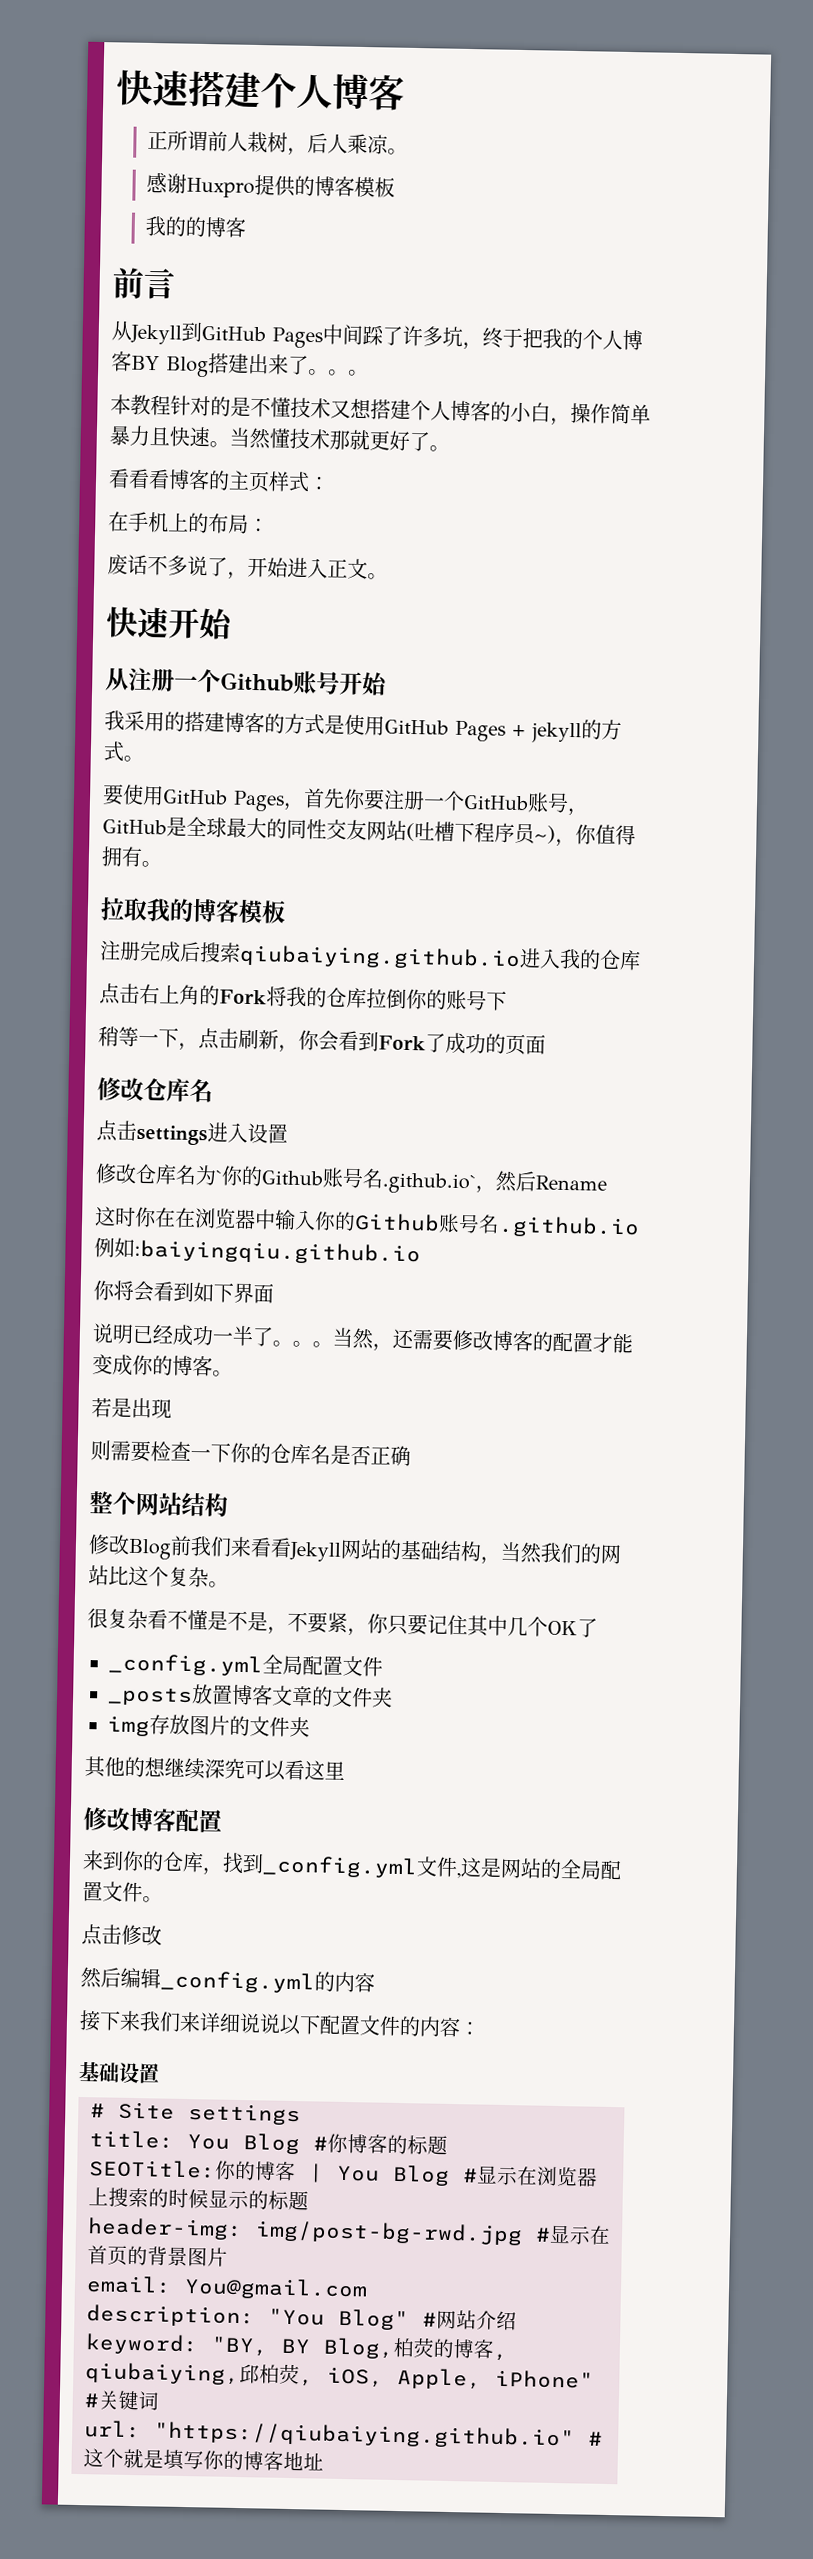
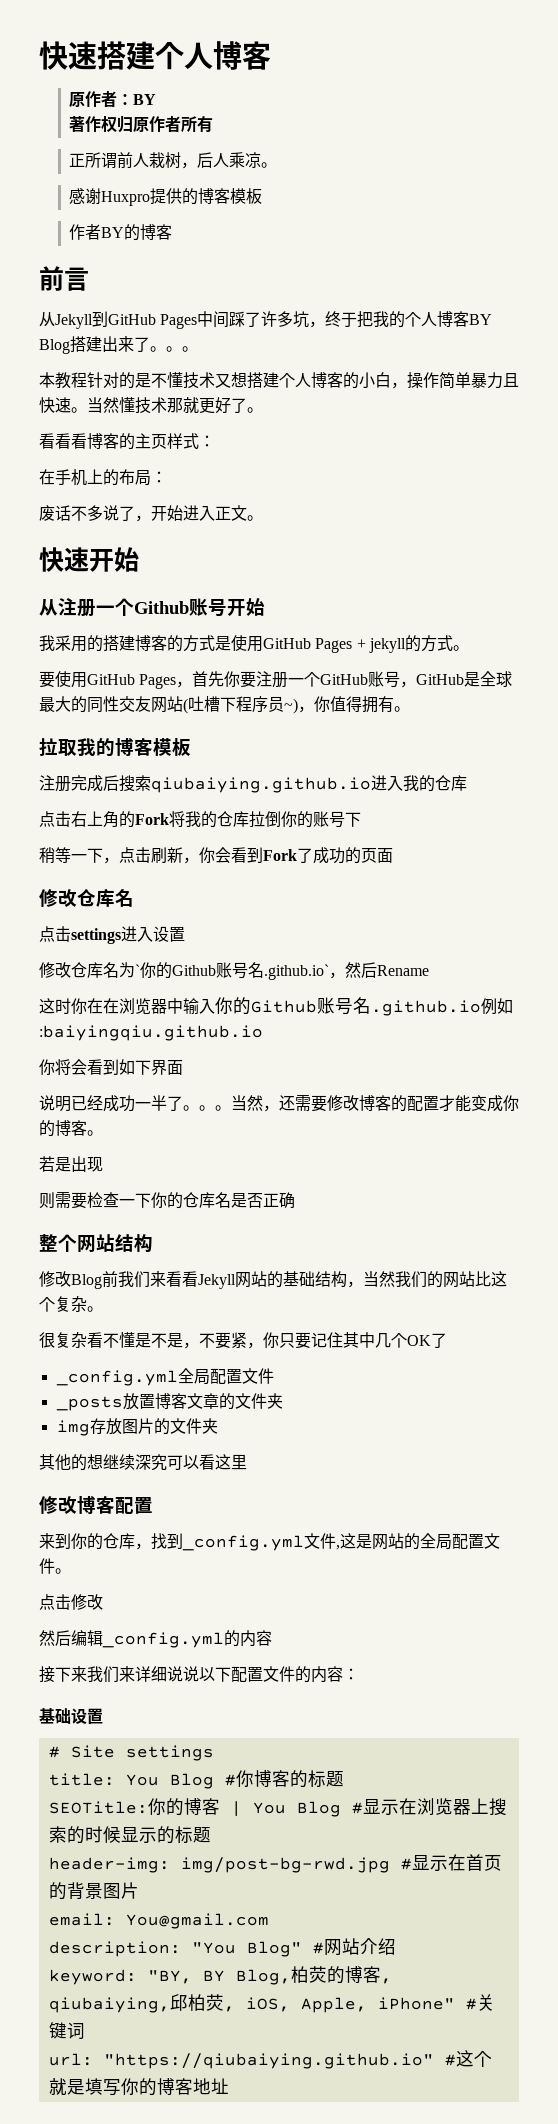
+ 原作者：BY
+ 著作权归原作者所有
- 我的的博客
+ 作者BY的博客

